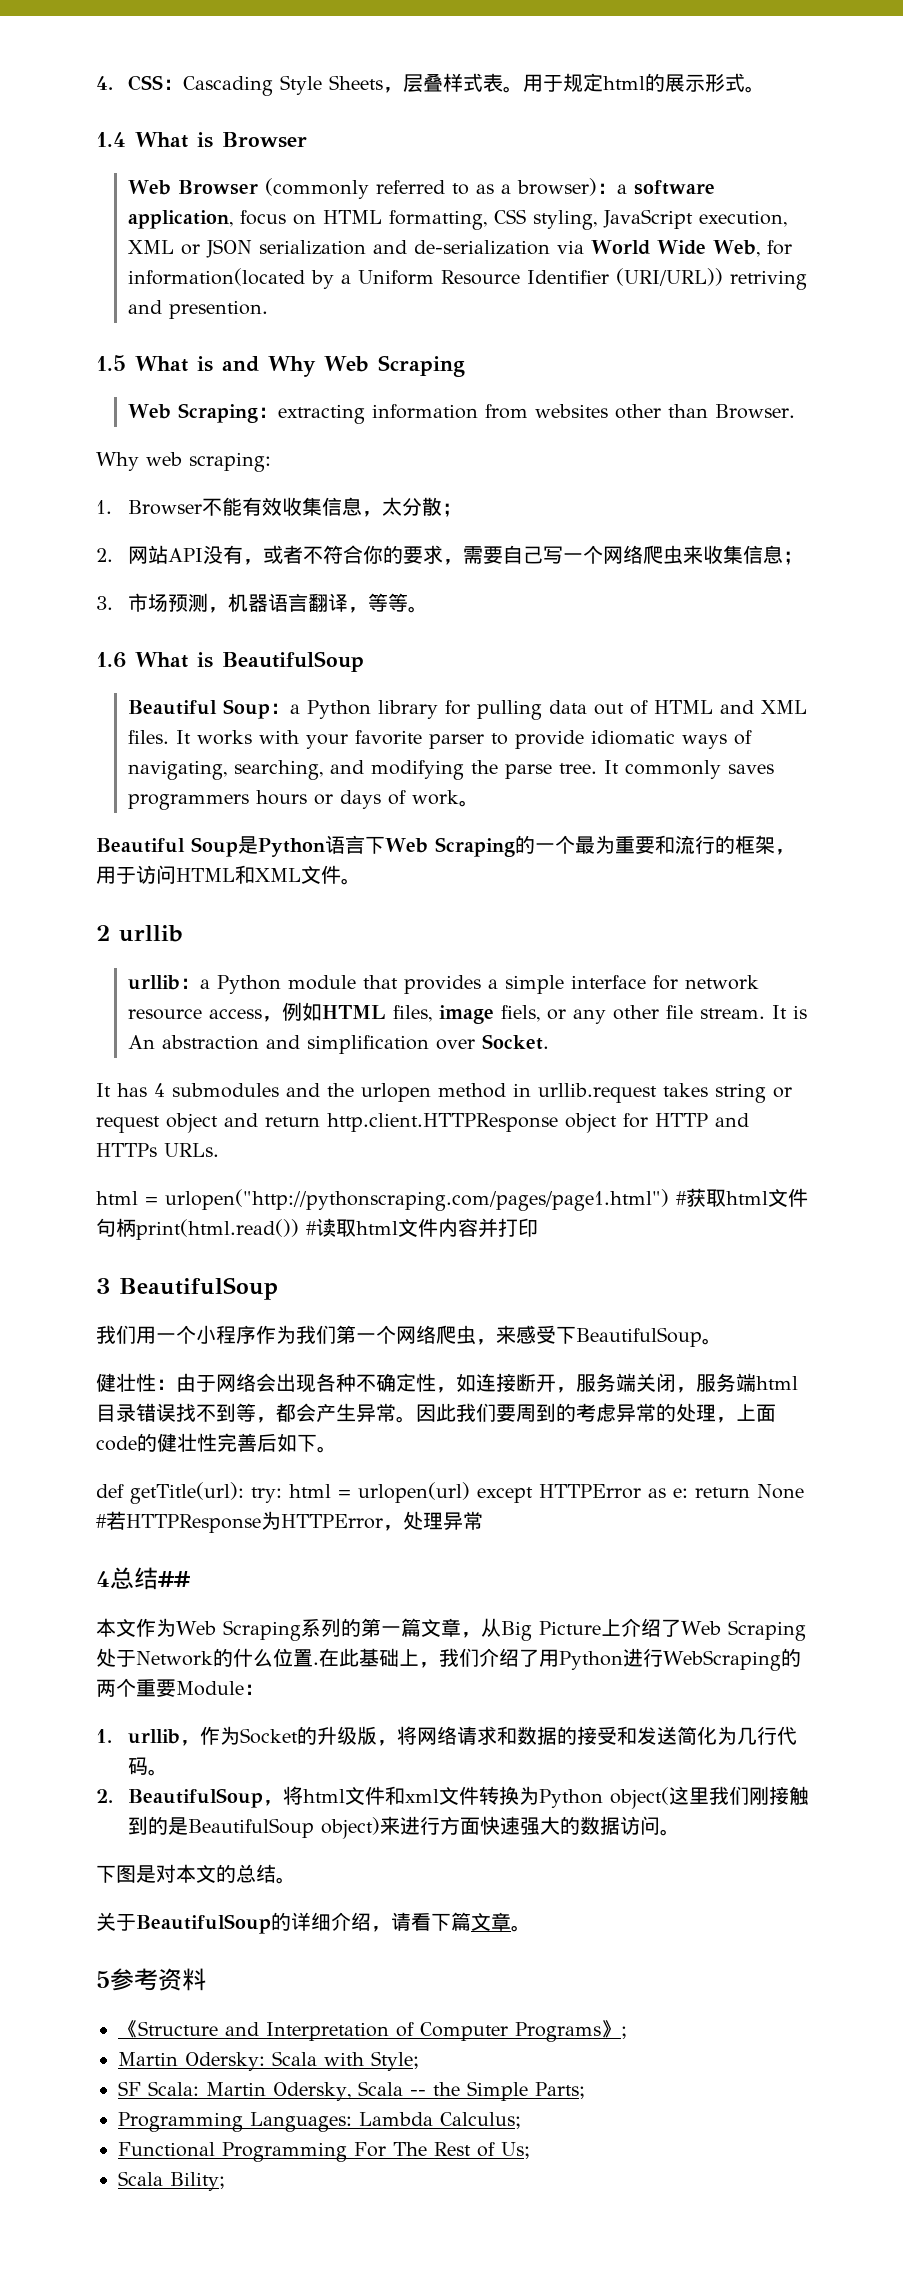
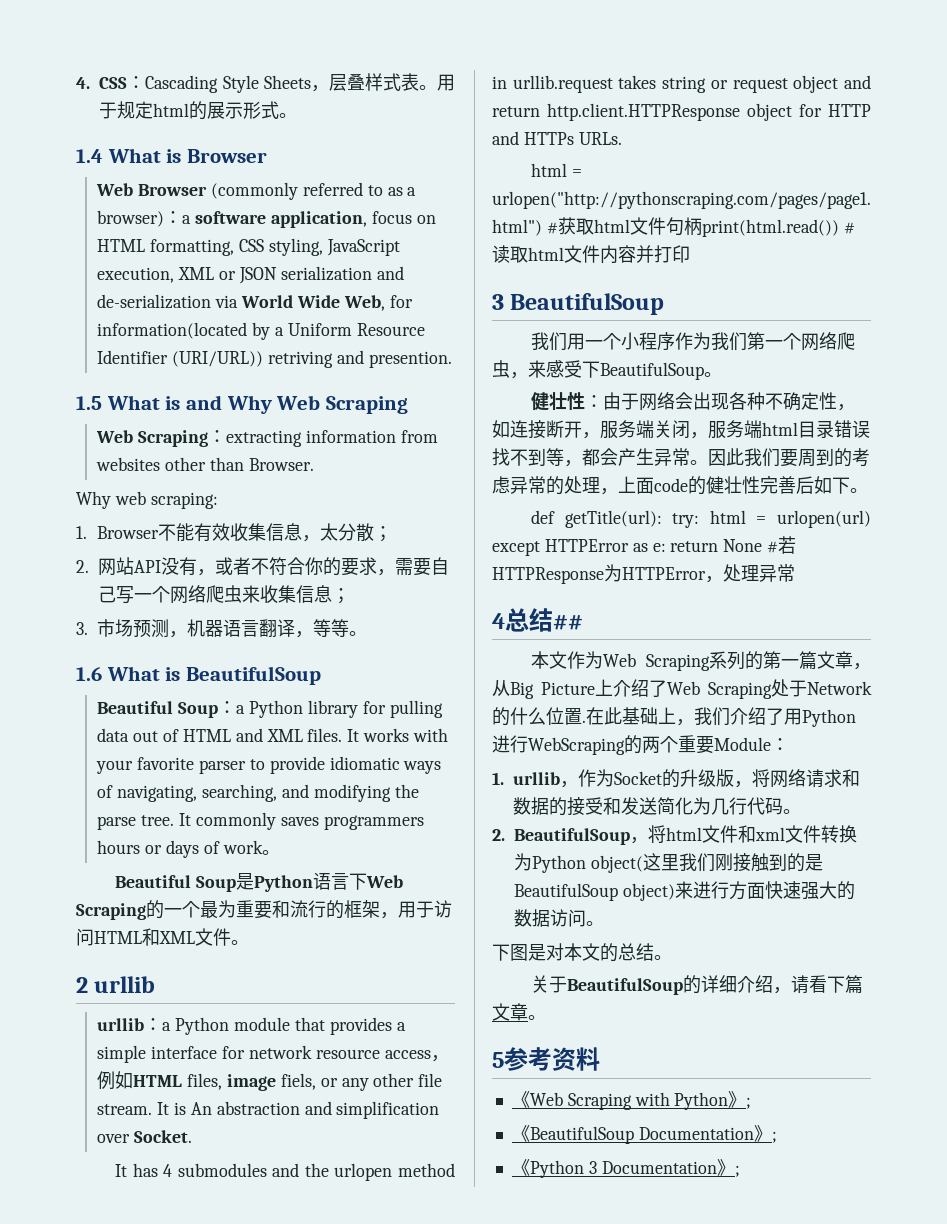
- 《Structure and Interpretation of Computer Programs》;
- Martin Odersky: Scala with Style;
- SF Scala: Martin Odersky, Scala -- the Simple Parts;
- Programming Languages: Lambda Calculus;
- Functional Programming For The Rest of Us;
- Scala Bility;
+ 《Web Scraping with Python》;
+ 《BeautifulSoup Documentation》;
+ 《Python 3 Documentation》;

